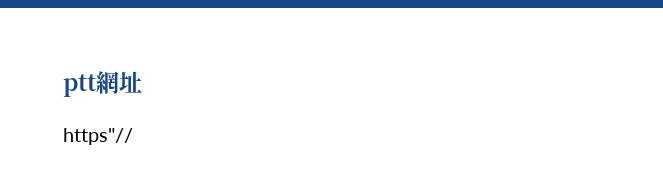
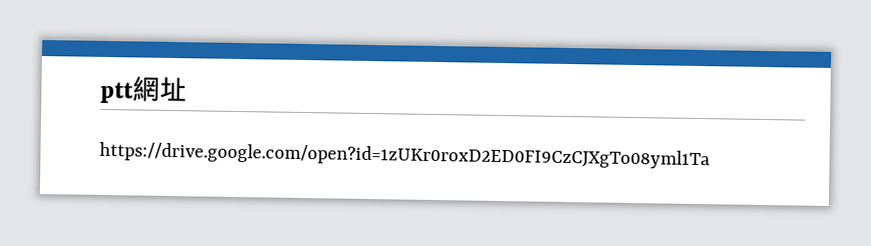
- https"//
+ https://drive.google.com/open?id=1zUKr0roxD2ED0FI9CzCJXgTo08yml1Ta

